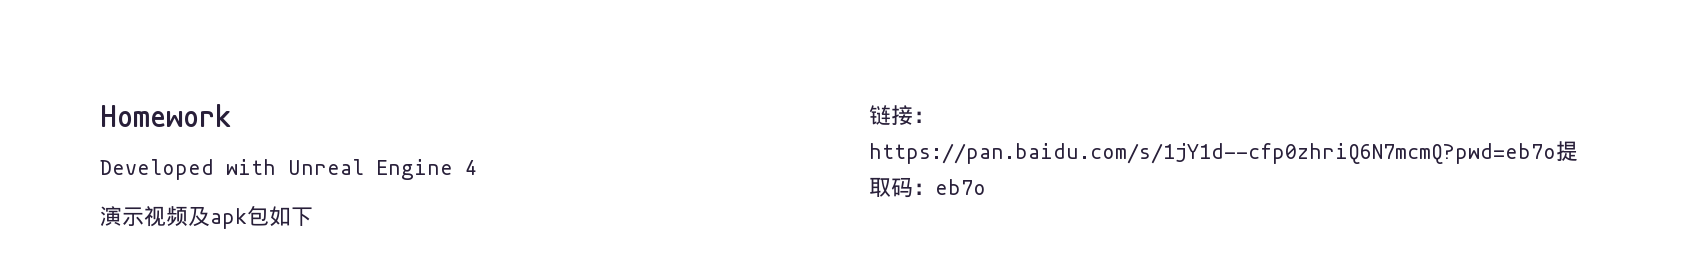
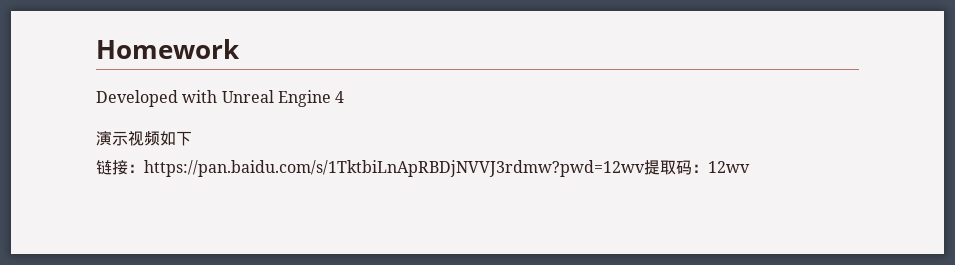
- 演示视频及apk包如下
+ 演示视频如下
- 链接：https://pan.baidu.com/s/1jY1d--cfp0zhriQ6N7mcmQ?pwd=eb7o提取码：eb7o
+ 链接：https://pan.baidu.com/s/1TktbiLnApRBDjNVVJ3rdmw?pwd=12wv提取码：12wv

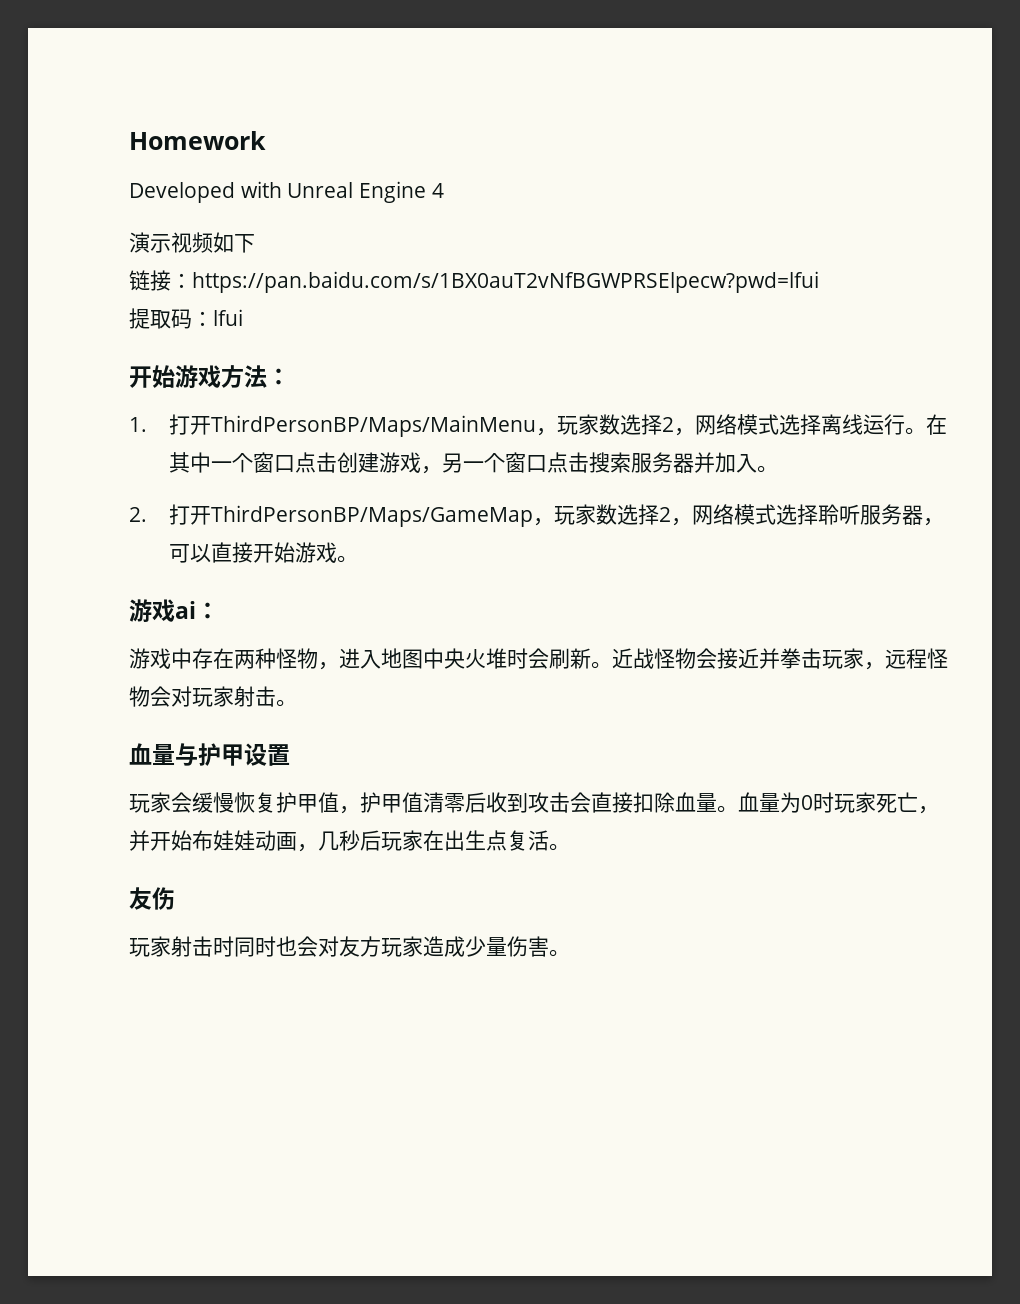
- 链接：https://pan.baidu.com/s/1TktbiLnApRBDjNVVJ3rdmw?pwd=12wv提取码：12wv
+ 链接：https://pan.baidu.com/s/1BX0auT2vNfBGWPRSElpecw?pwd=lfui
+ 提取码：lfui
+ 开始游戏方法：
+ 1.打开ThirdPersonBP/Maps/MainMenu，玩家数选择2，网络模式选择离线运行。在其中一个窗口点击创建游戏，另一个窗口点击搜索服务器并加入。
+ 2.打开ThirdPersonBP/Maps/GameMap，玩家数选择2，网络模式选择聆听服务器，可以直接开始游戏。
+ 游戏ai：
+ 游戏中存在两种怪物，进入地图中央火堆时会刷新。近战怪物会接近并拳击玩家，远程怪物会对玩家射击。
+ 血量与护甲设置
+ 玩家会缓慢恢复护甲值，护甲值清零后收到攻击会直接扣除血量。血量为0时玩家死亡，并开始布娃娃动画，几秒后玩家在出生点复活。
+ 友伤
+ 玩家射击时同时也会对友方玩家造成少量伤害。

